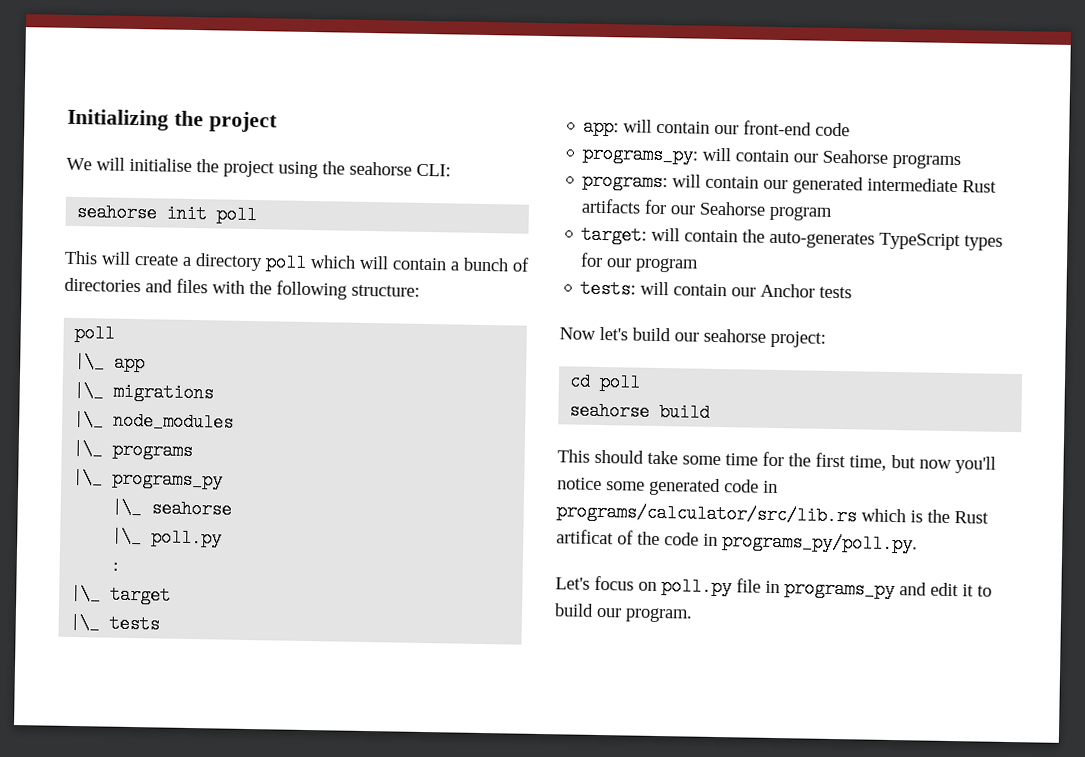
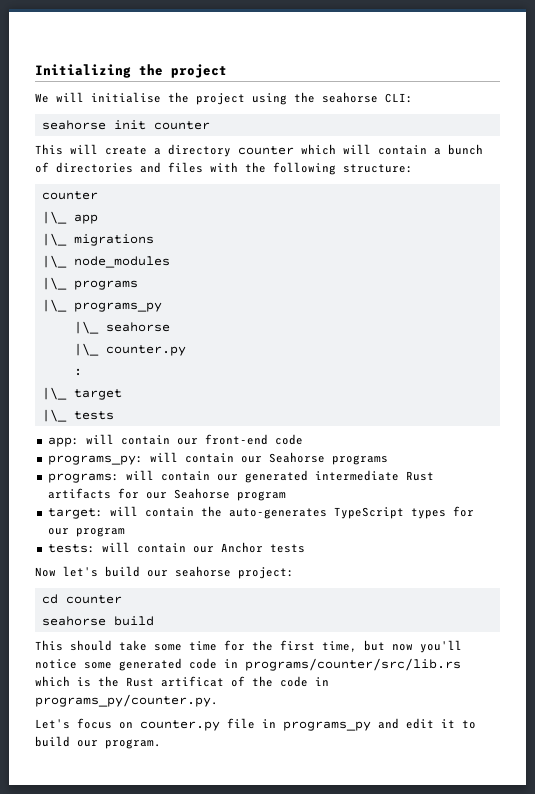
- seahorse init poll
+ seahorse init counter
- This will create a directory poll which will contain a bunch of directories and files with the following structure:
- poll
+ This will create a directory counter which will contain a bunch of directories and files with the following structure:
+ counter
- |\_ poll.py
+ |\_ counter.py
- cd poll
+ cd counter
- This should take some time for the first time, but now you'll notice some generated code in programs/calculator/src/lib.rs which is the Rust artificat of the code in programs_py/poll.py.
+ This should take some time for the first time, but now you'll notice some generated code in programs/counter/src/lib.rs which is the Rust artificat of the code in programs_py/counter.py.
- Let's focus on poll.py file in programs_py and edit it to build our program.
+ Let's focus on counter.py file in programs_py and edit it to build our program.

